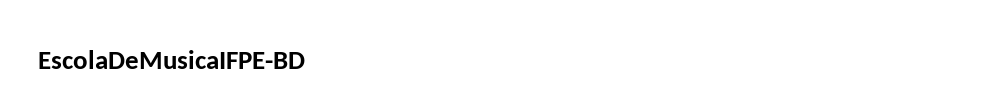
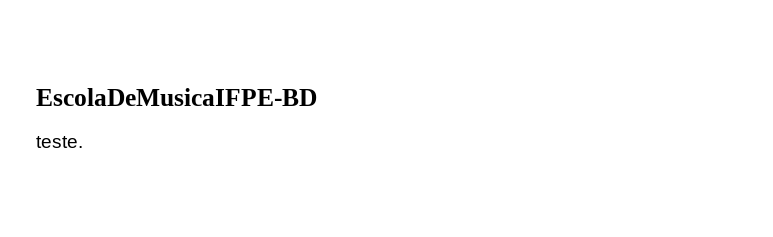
+ teste.

